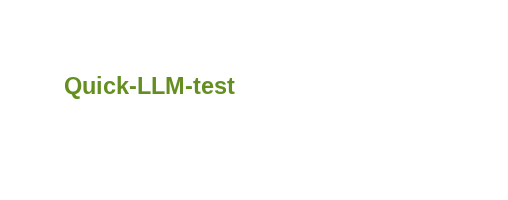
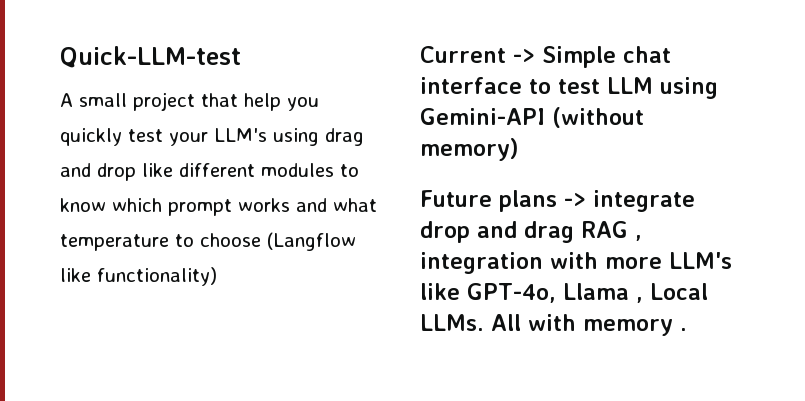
+ A small project that help you quickly test your LLM's using drag and drop like different modules to know which prompt works and what temperature to choose (Langflow like functionality)
+ Current -> Simple chat interface to test LLM using Gemini-API (without memory)
+ Future plans -> integrate drop and drag RAG , integration with more LLM's like GPT-4o, Llama , Local LLMs. All with memory .

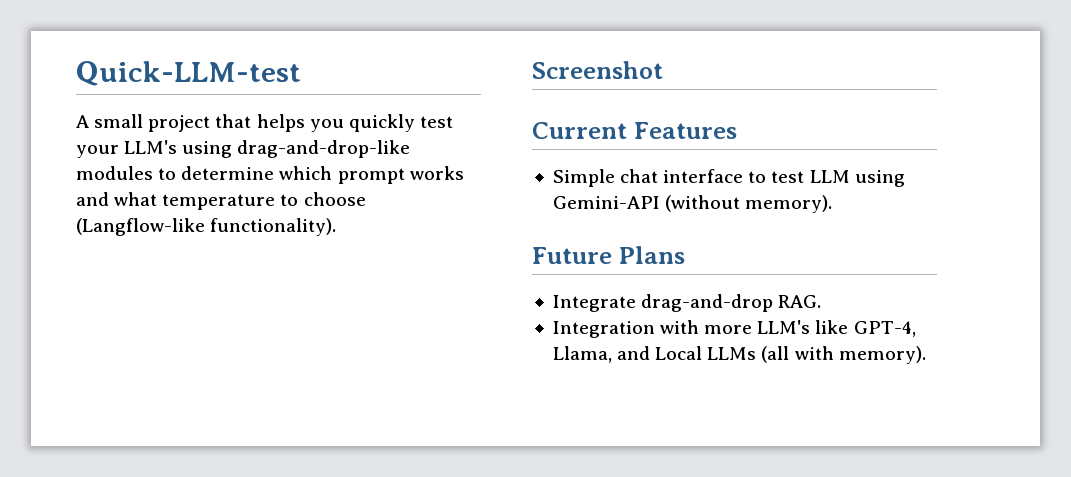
- A small project that help you quickly test your LLM's using drag and drop like different modules to know which prompt works and what temperature to choose (Langflow like functionality)
+ A small project that helps you quickly test your LLM's using drag-and-drop-like modules to determine which prompt works and what temperature to choose (Langflow-like functionality).
+ Screenshot
- Current -> Simple chat interface to test LLM using Gemini-API (without memory)
+ Current Features
+ Simple chat interface to test LLM using Gemini-API (without memory).
- Future plans -> integrate drop and drag RAG , integration with more LLM's like GPT-4o, Llama , Local LLMs. All with memory .
+ Future Plans
+ Integrate drag-and-drop RAG.
+ Integration with more LLM's like GPT-4, Llama, and Local LLMs (all with memory).

